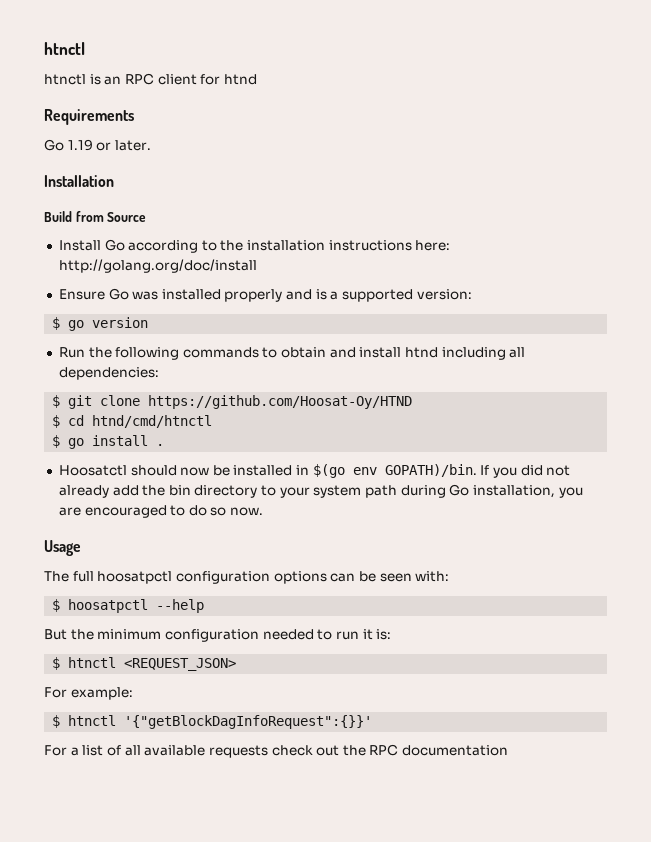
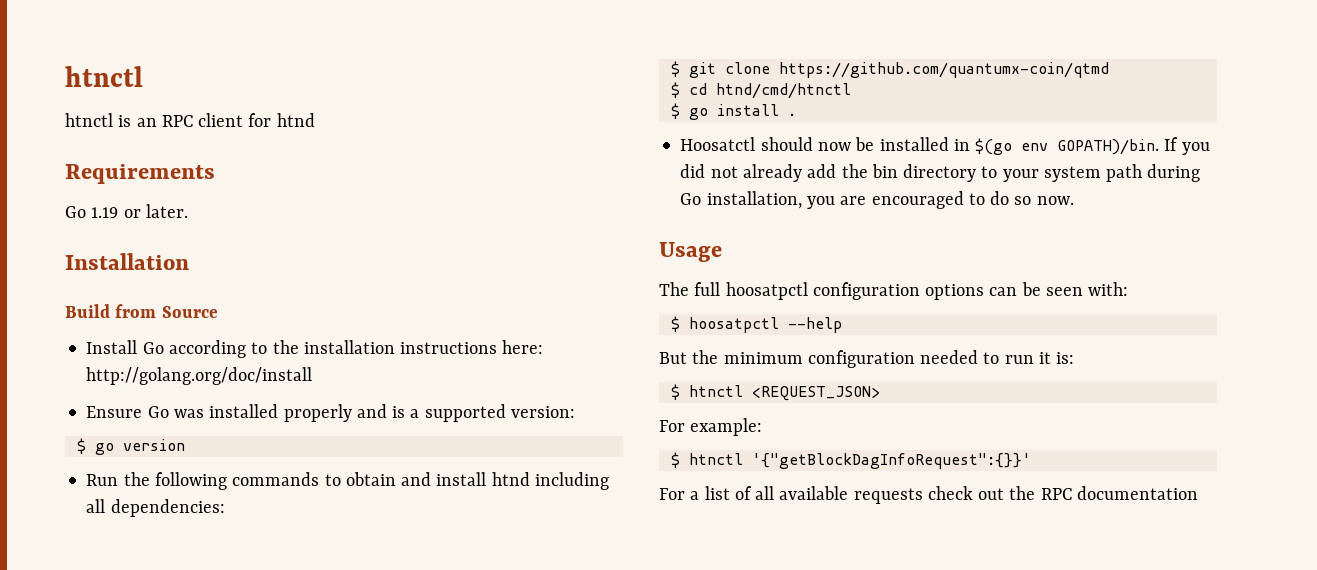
- $ git clone https://github.com/Hoosat-Oy/HTND
+ $ git clone https://github.com/quantumx-coin/qtmd

